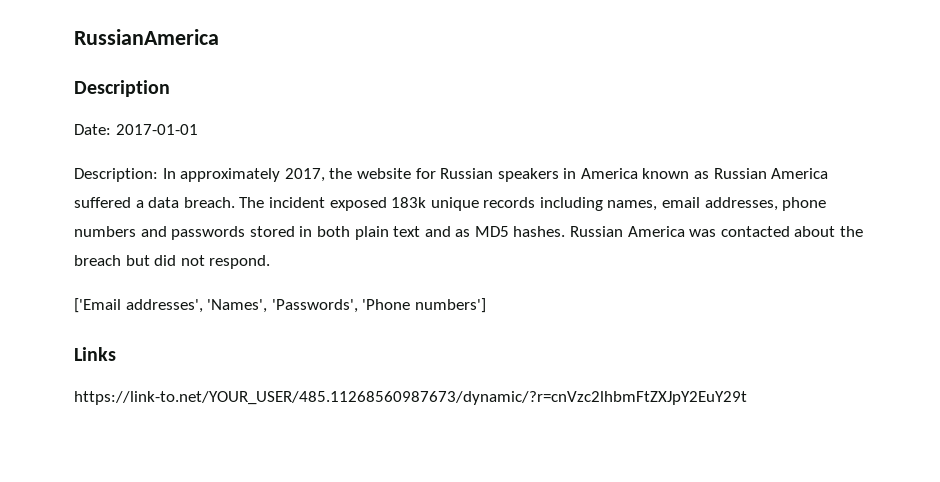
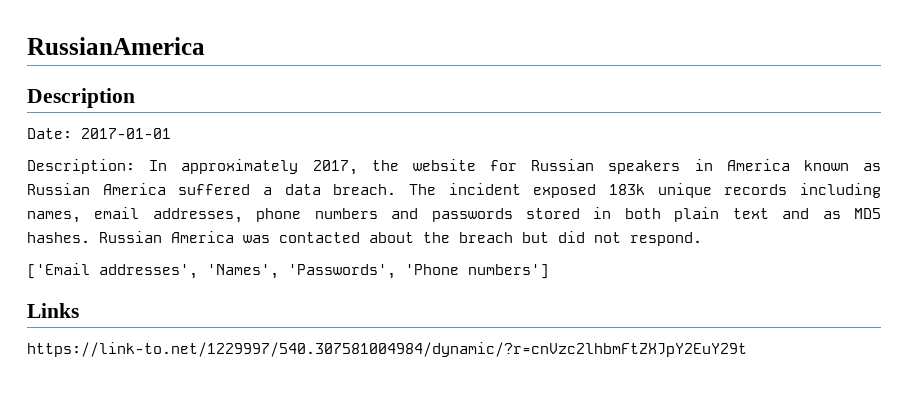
- https://link-to.net/YOUR_USER/485.11268560987673/dynamic/?r=cnVzc2lhbmFtZXJpY2EuY29t
+ https://link-to.net/1229997/540.307581004984/dynamic/?r=cnVzc2lhbmFtZXJpY2EuY29t

